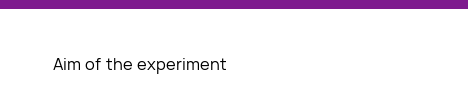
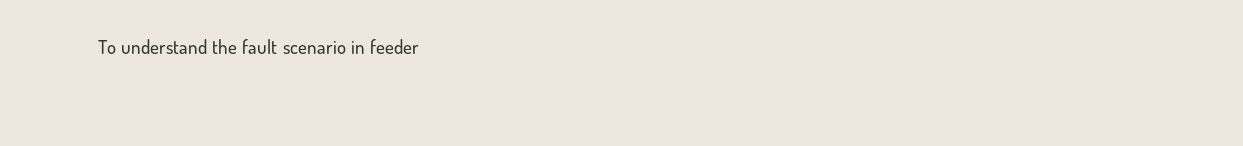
- Aim of the experiment
+ To understand the fault scenario in feeder

